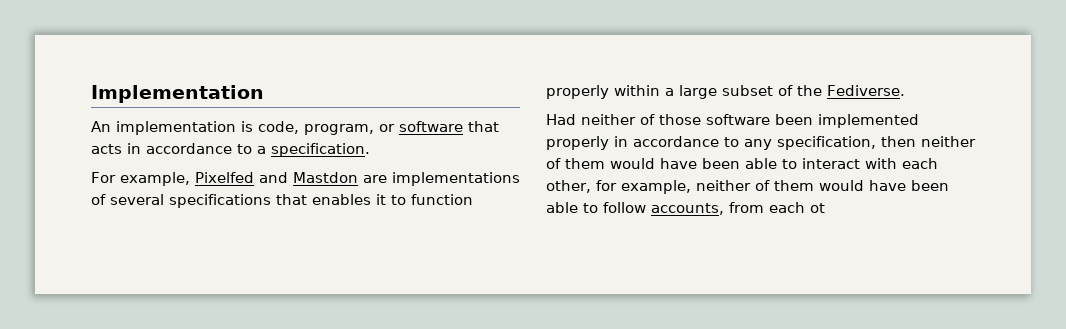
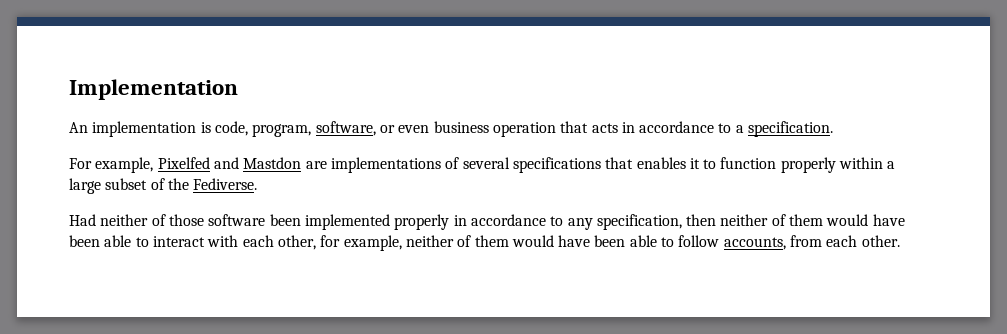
- An implementation is code, program, or software that acts in accordance to a specification.
+ An implementation is code, program, software, or even business operation that acts in accordance to a specification.
- Had neither of those software been implemented properly in accordance to any specification, then neither of them would have been able to interact with each other, for example, neither of them would have been able to follow accounts, from each ot
+ Had neither of those software been implemented properly in accordance to any specification, then neither of them would have been able to interact with each other, for example, neither of them would have been able to follow accounts, from each other.

